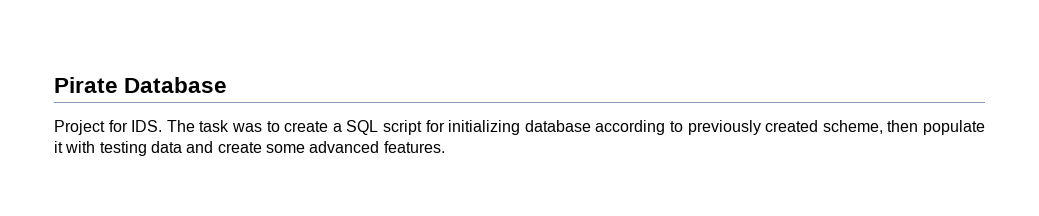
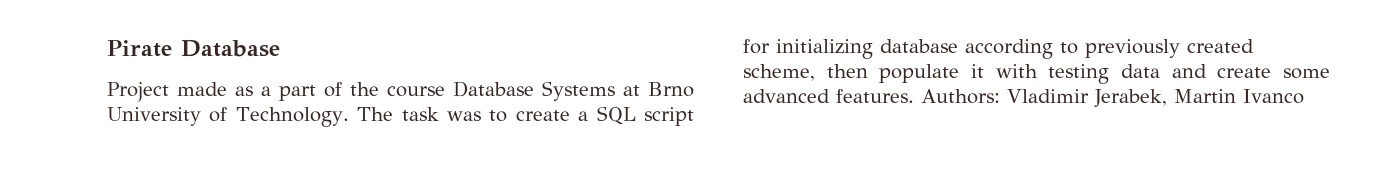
- Project for IDS. The task was to create a SQL script for initializing database according to previously created scheme, then populate it with testing data and create some advanced features.
+ Project made as a part of the course Database Systems at Brno University of Technology. The task was to create a SQL script for initializing database according to previously created scheme, then populate it with testing data and create some advanced features.
+ Authors: Vladimir Jerabek, Martin Ivanco

